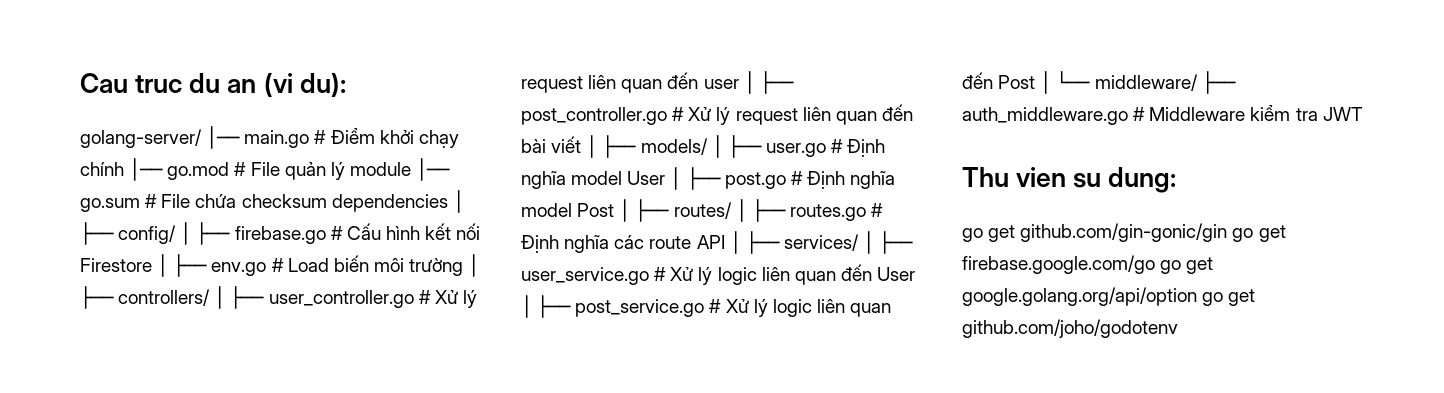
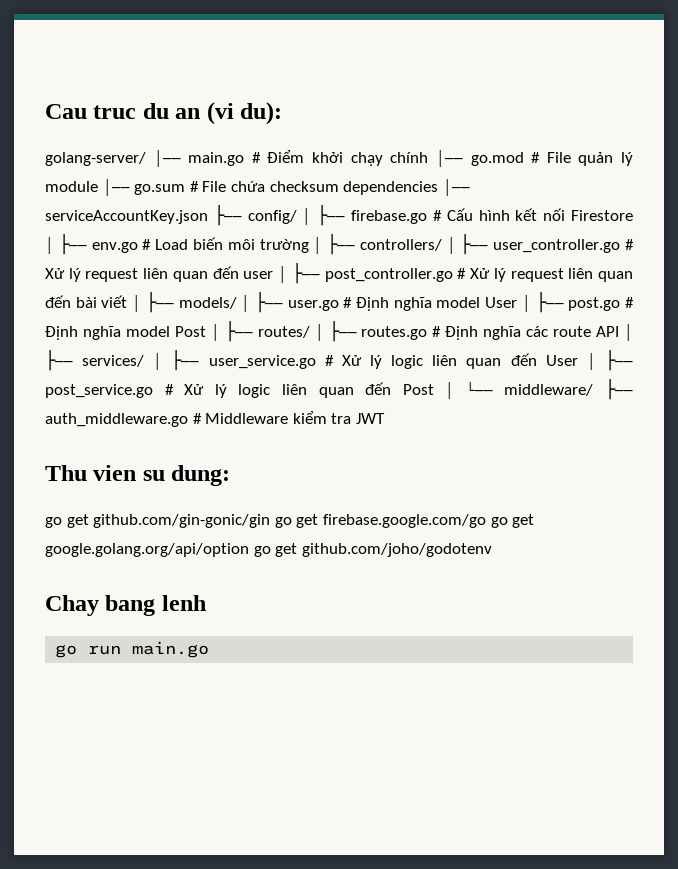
- golang-server/ │── main.go # Điểm khởi chạy chính │── go.mod # File quản lý module │── go.sum # File chứa checksum dependencies │ ├── config/ │ ├── firebase.go # Cấu hình kết nối Firestore │ ├── env.go # Load biến môi trường │ ├── controllers/ │ ├── user_controller.go # Xử lý request liên quan đến user │ ├── post_controller.go # Xử lý request liên quan đến bài viết │ ├── models/ │ ├── user.go # Định nghĩa model User │ ├── post.go # Định nghĩa model Post │ ├── routes/ │ ├── routes.go # Định nghĩa các route API │ ├── services/ │ ├── user_service.go # Xử lý logic liên quan đến User │ ├── post_service.go # Xử lý logic liên quan đến Post │ └── middleware/ ├── auth_middleware.go # Middleware kiểm tra JWT
+ golang-server/ │── main.go # Điểm khởi chạy chính │── go.mod # File quản lý module │── go.sum # File chứa checksum dependencies │── serviceAccountKey.json ├── config/ │ ├── firebase.go # Cấu hình kết nối Firestore │ ├── env.go # Load biến môi trường │ ├── controllers/ │ ├── user_controller.go # Xử lý request liên quan đến user │ ├── post_controller.go # Xử lý request liên quan đến bài viết │ ├── models/ │ ├── user.go # Định nghĩa model User │ ├── post.go # Định nghĩa model Post │ ├── routes/ │ ├── routes.go # Định nghĩa các route API │ ├── services/ │ ├── user_service.go # Xử lý logic liên quan đến User │ ├── post_service.go # Xử lý logic liên quan đến Post │ └── middleware/ ├── auth_middleware.go # Middleware kiểm tra JWT
+ Chay bang lenh
+ go run main.go

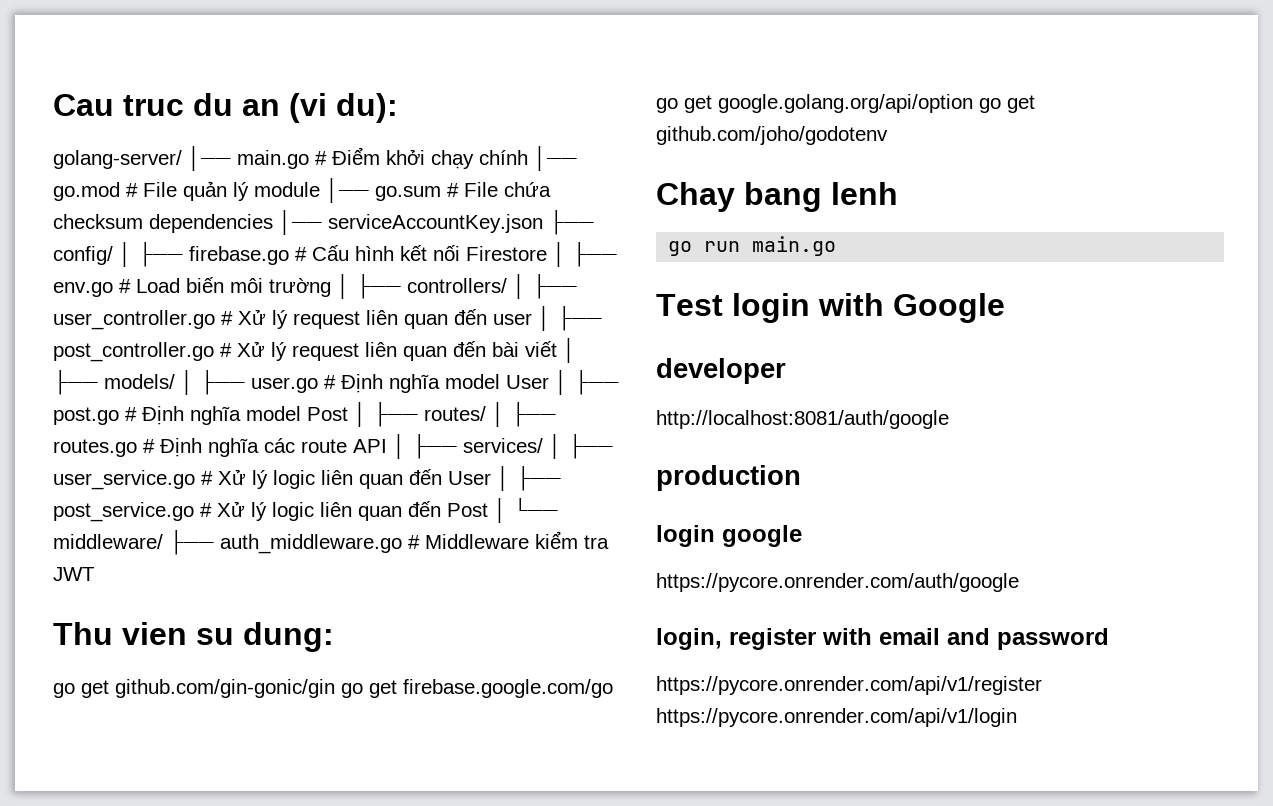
+ Test login with Google
+ developer
+ http://localhost:8081/auth/google
+ production
+ login google
+ https://pycore.onrender.com/auth/google
+ login, register with email and password
+ https://pycore.onrender.com/api/v1/register https://pycore.onrender.com/api/v1/login

